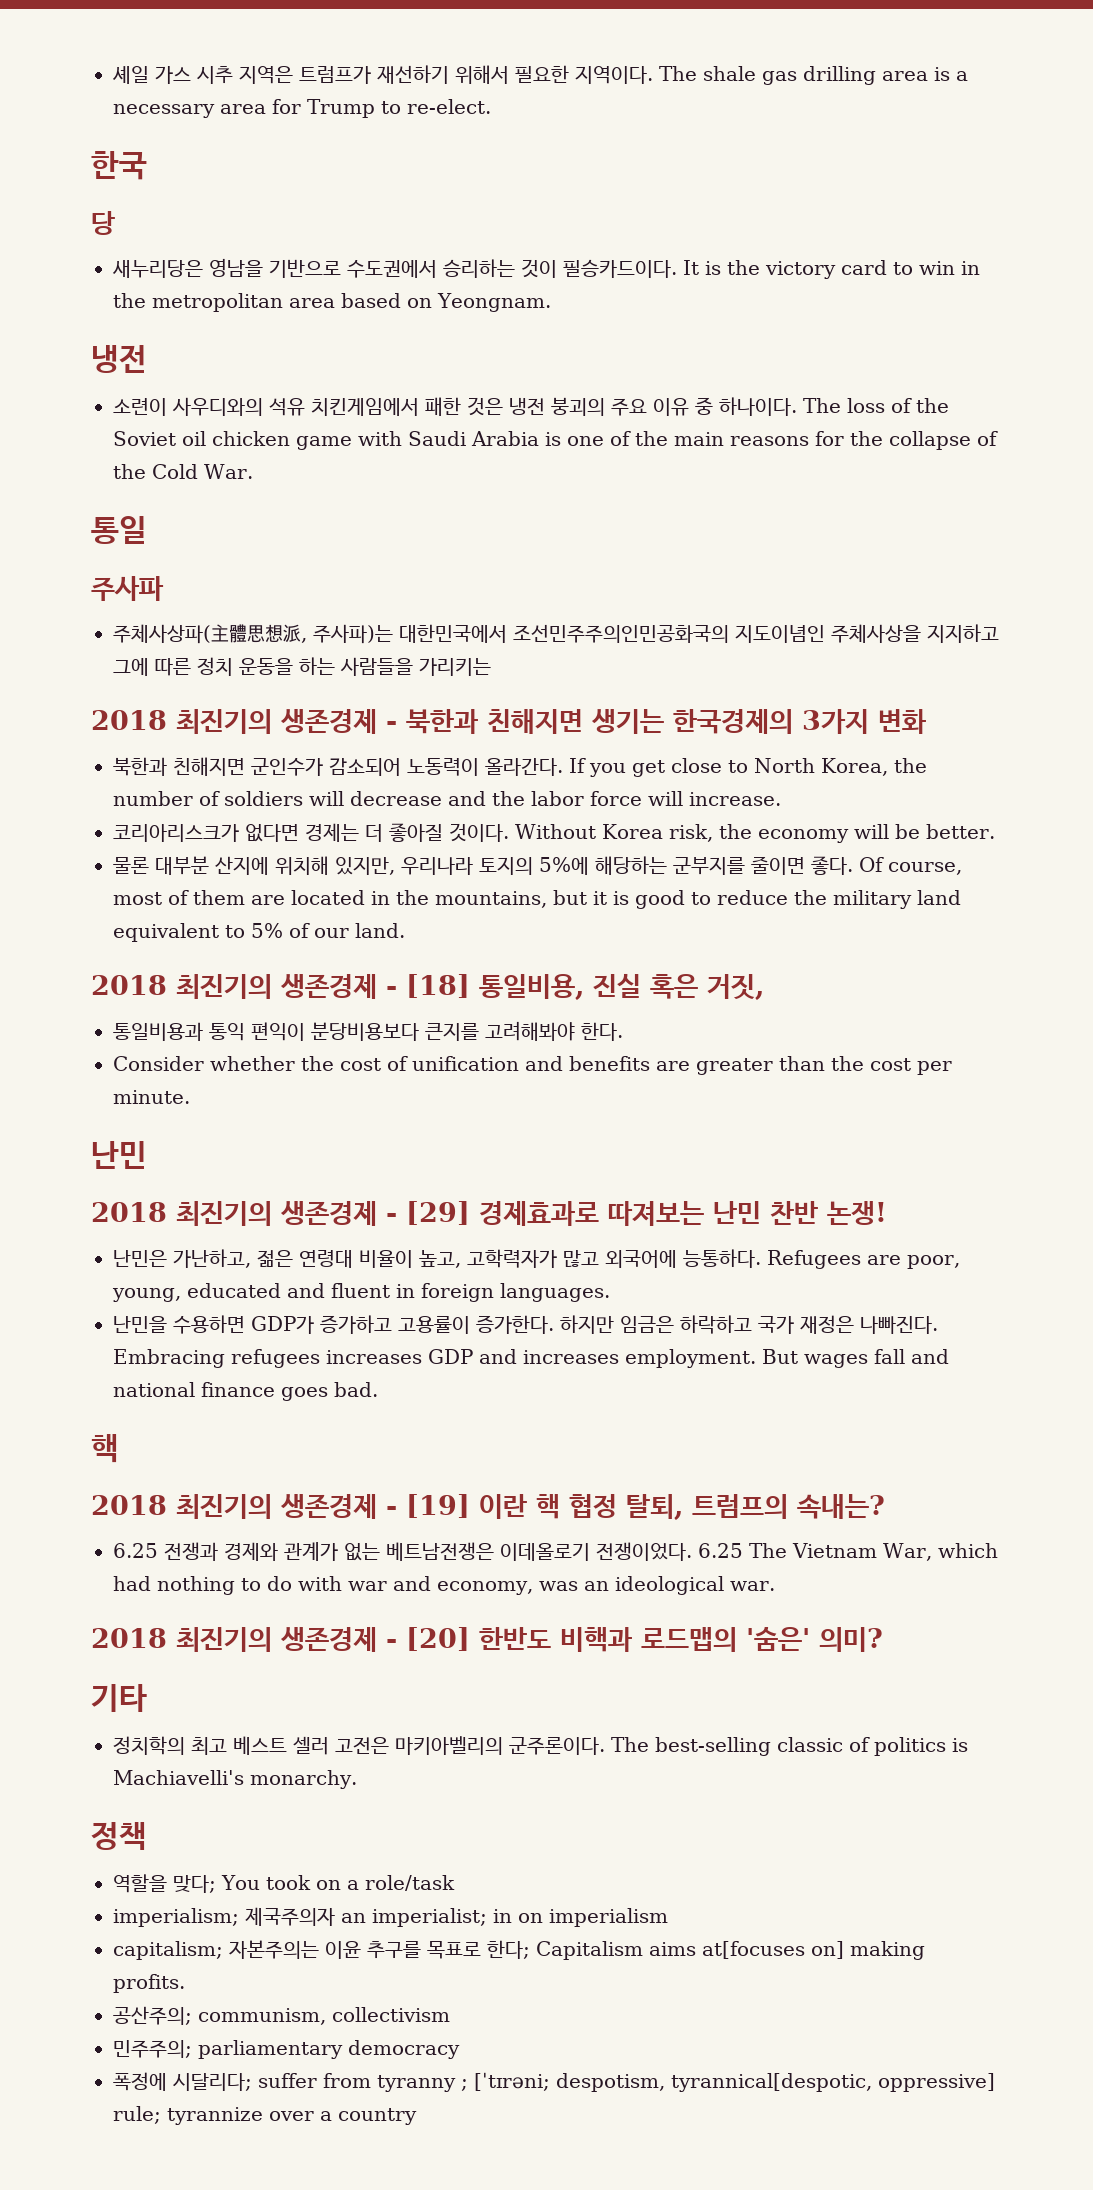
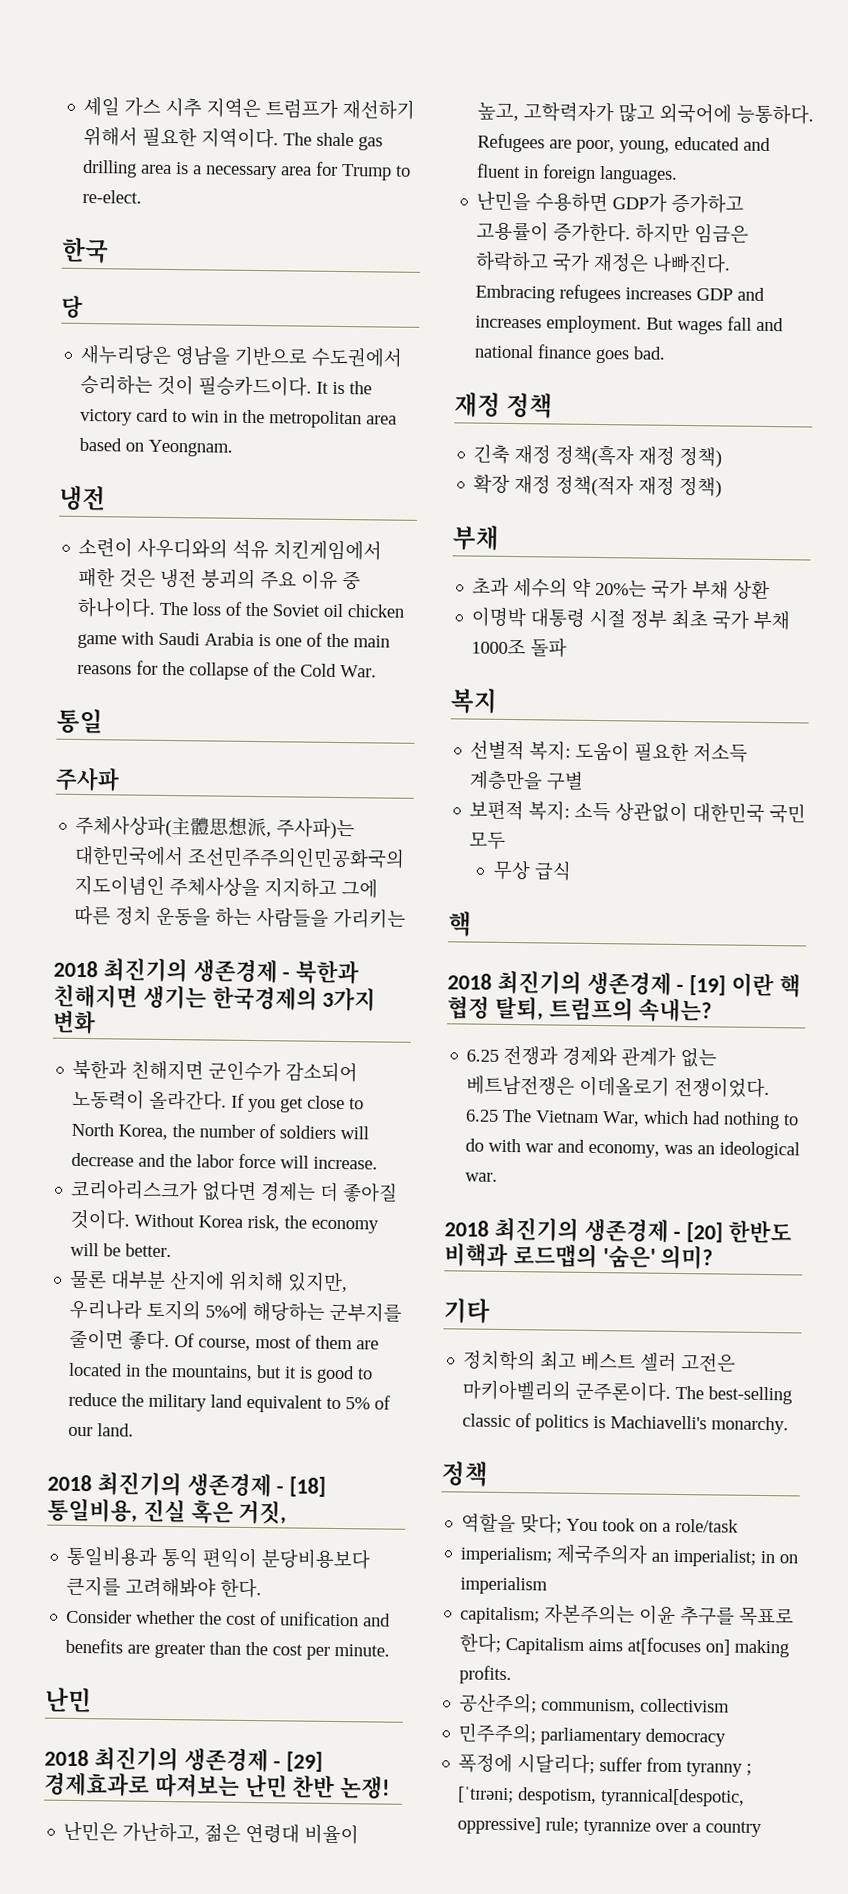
+ 재정 정책
+ 긴축 재정 정책(흑자 재정 정책)
+ 확장 재정 정책(적자 재정 정책)
+ 부채
+ 초과 세수의 약 20%는 국가 부채 상환
+ 이명박 대통령 시절 정부 최초 국가 부채 1000조 돌파
+ 복지
+ 선별적 복지: 도움이 필요한 저소득 계층만을 구별
+ 보편적 복지: 소득 상관없이 대한민국 국민 모두
+ 무상 급식

